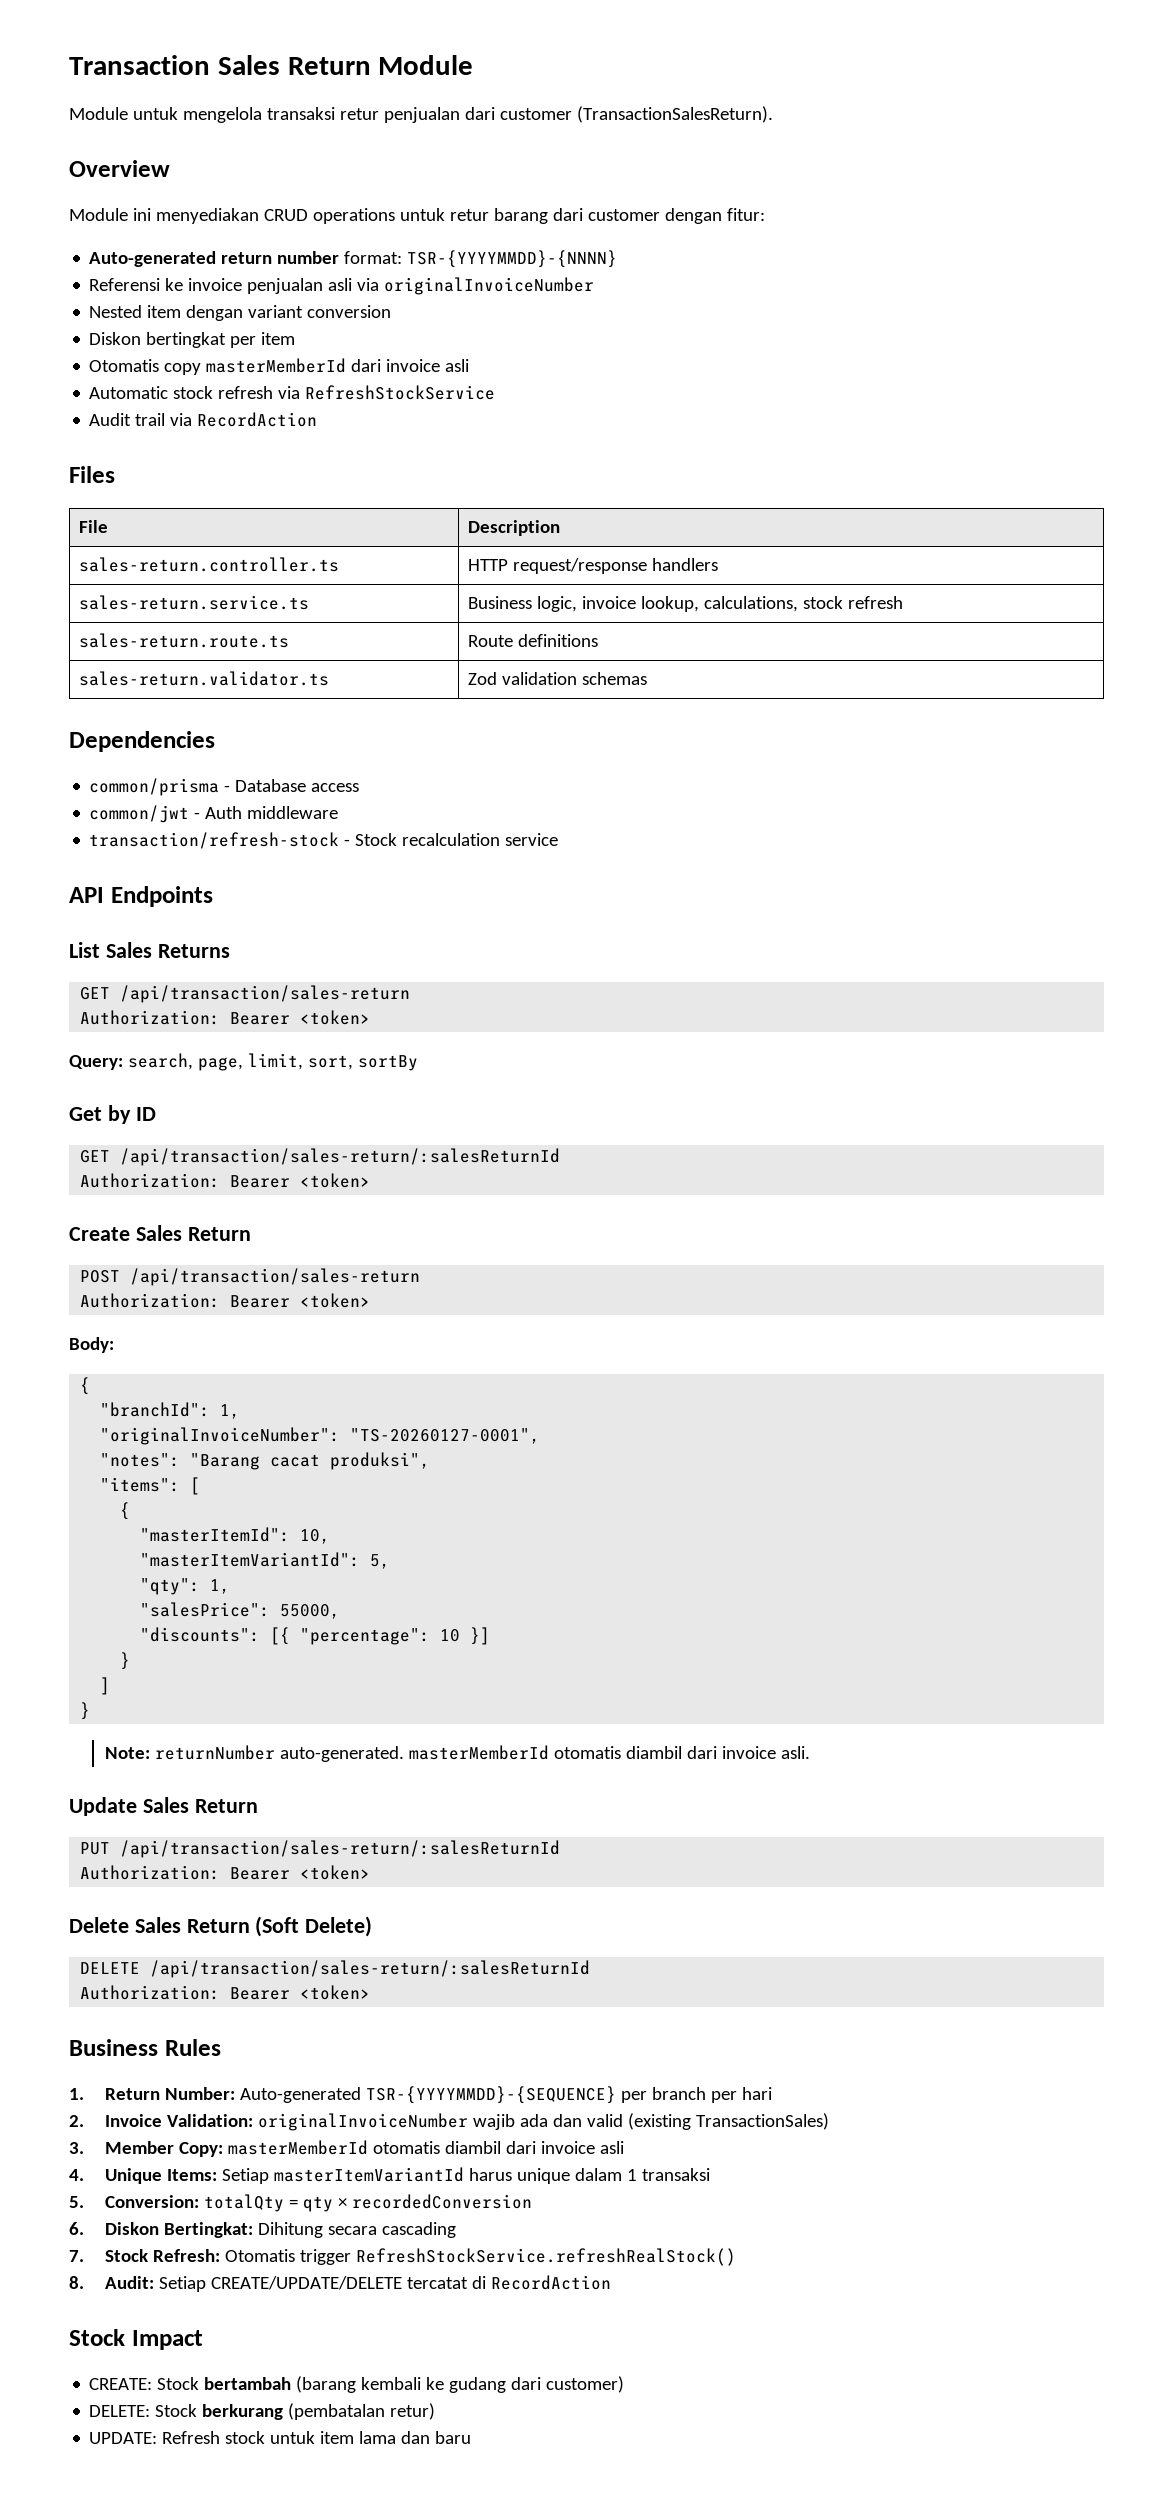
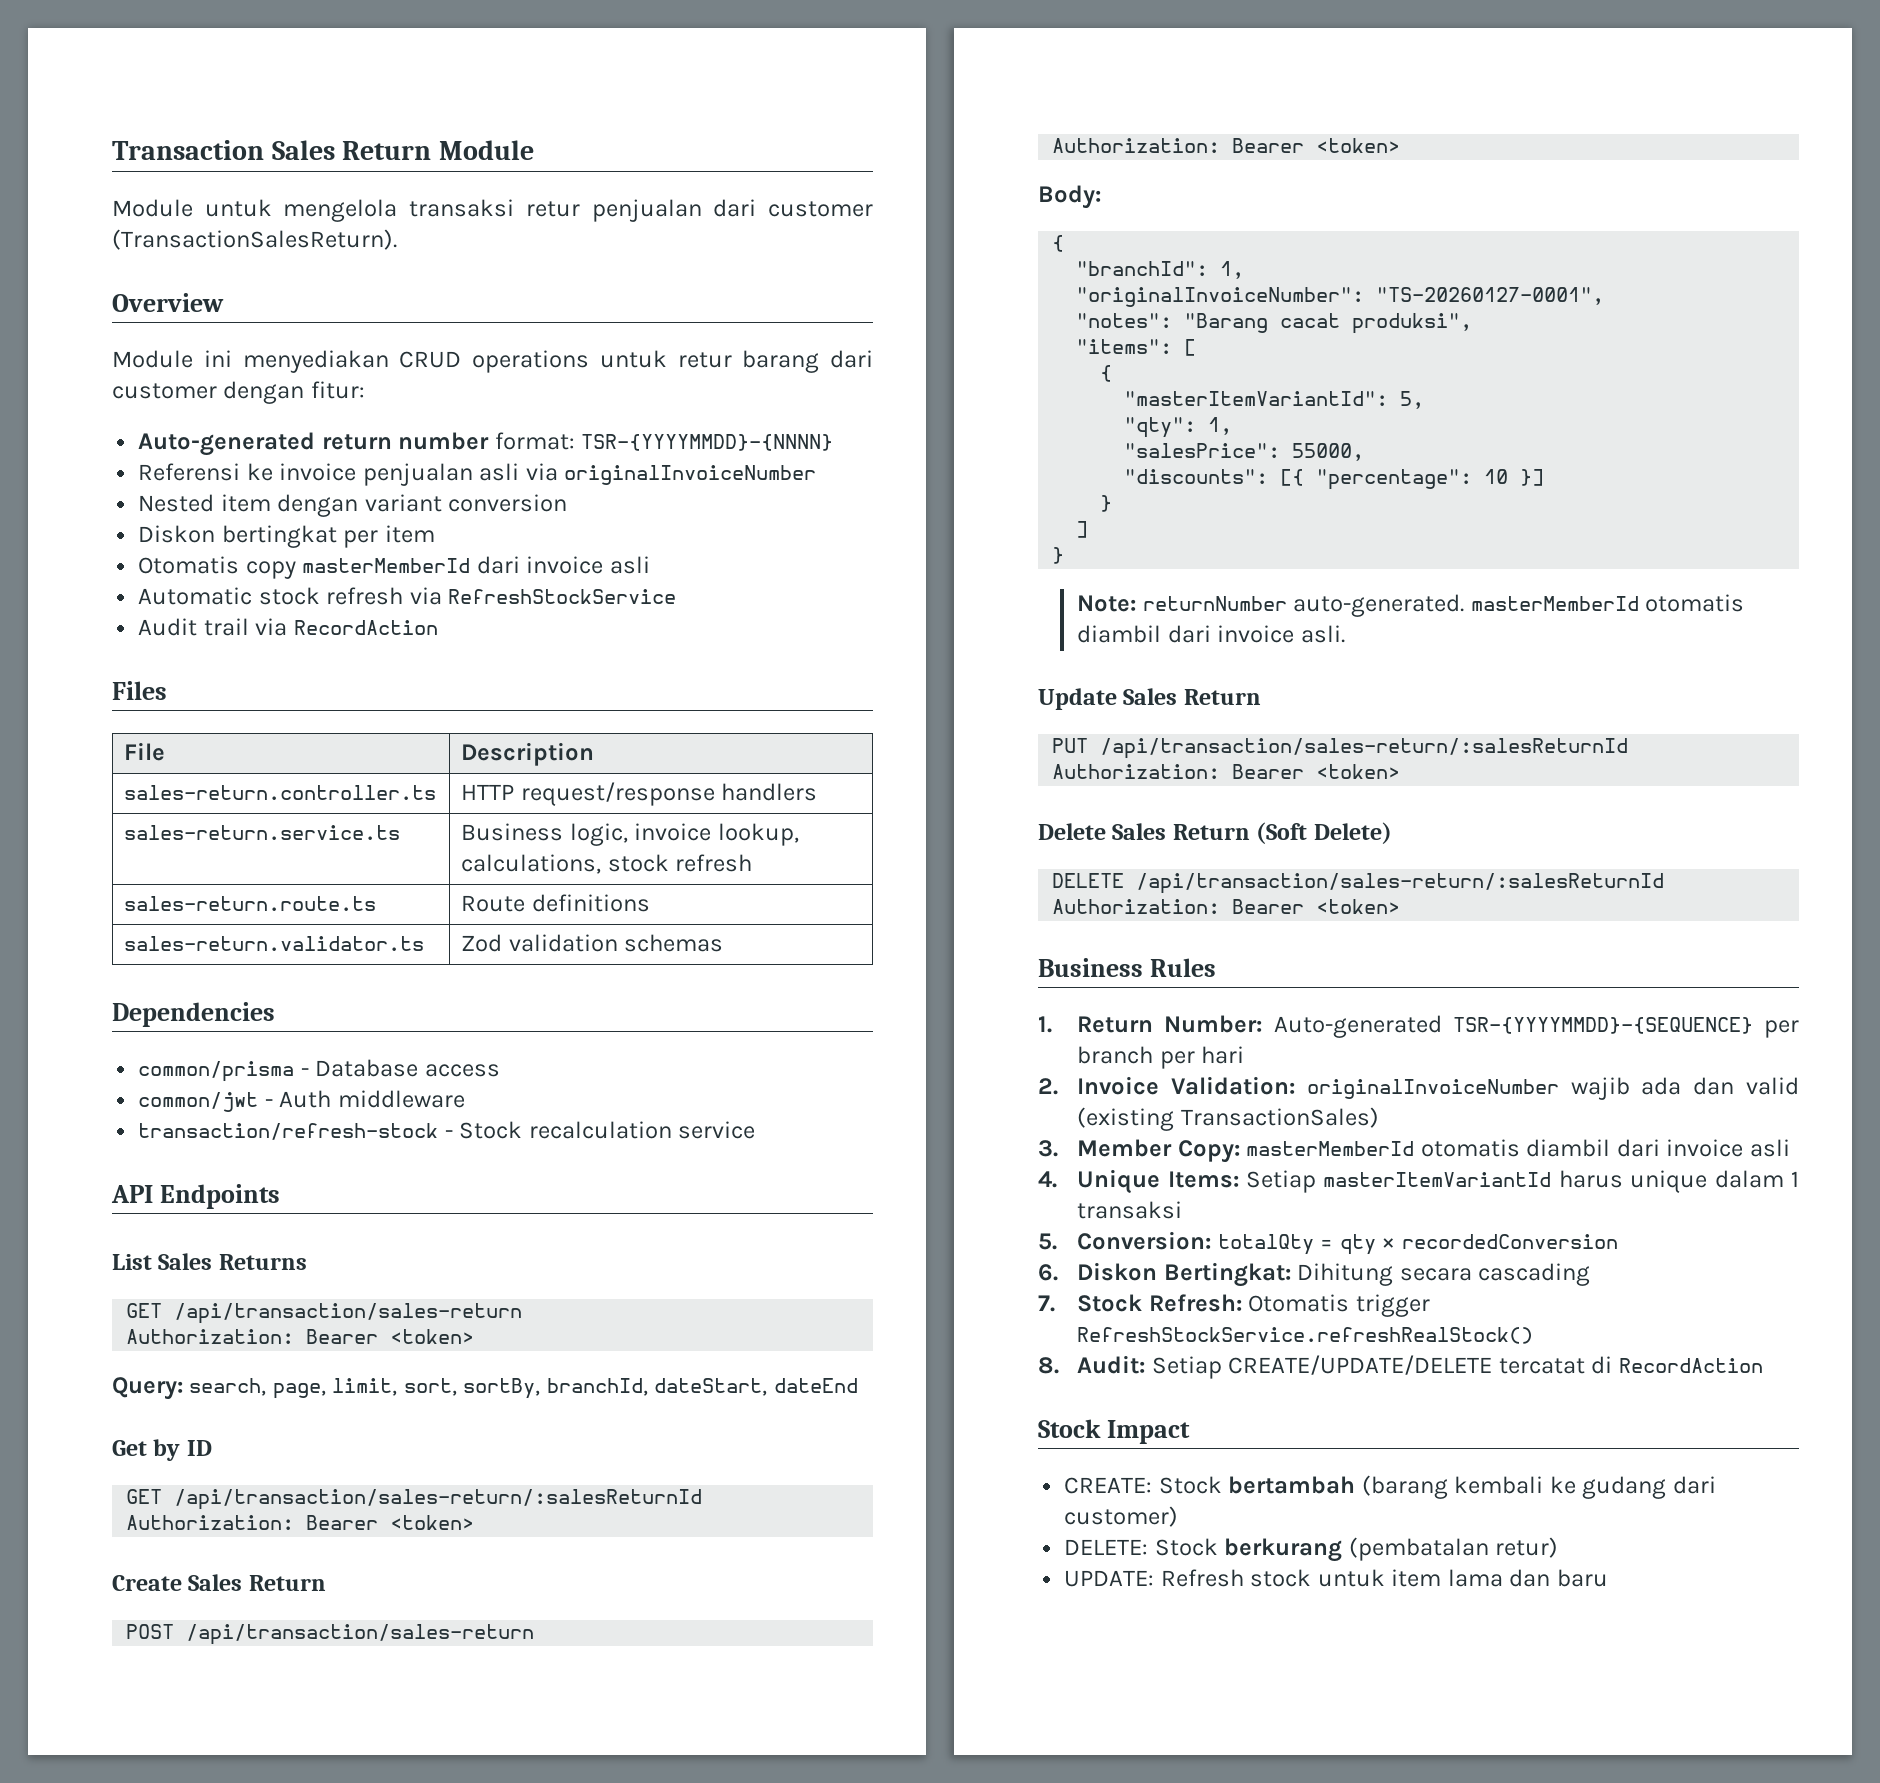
- Query: search, page, limit, sort, sortBy
+ Query: search, page, limit, sort, sortBy, branchId, dateStart, dateEnd
- "masterItemId": 10,

